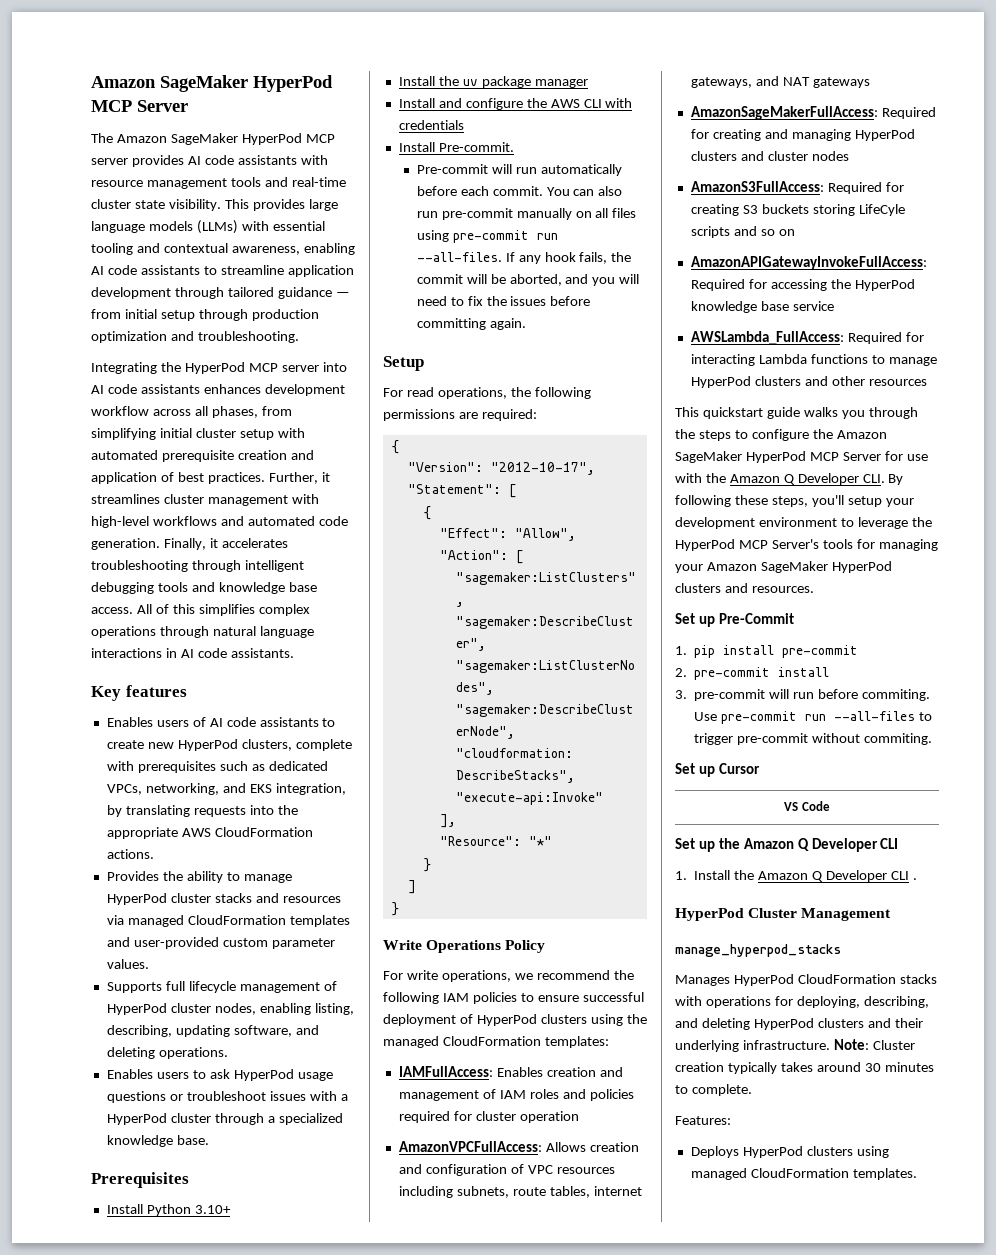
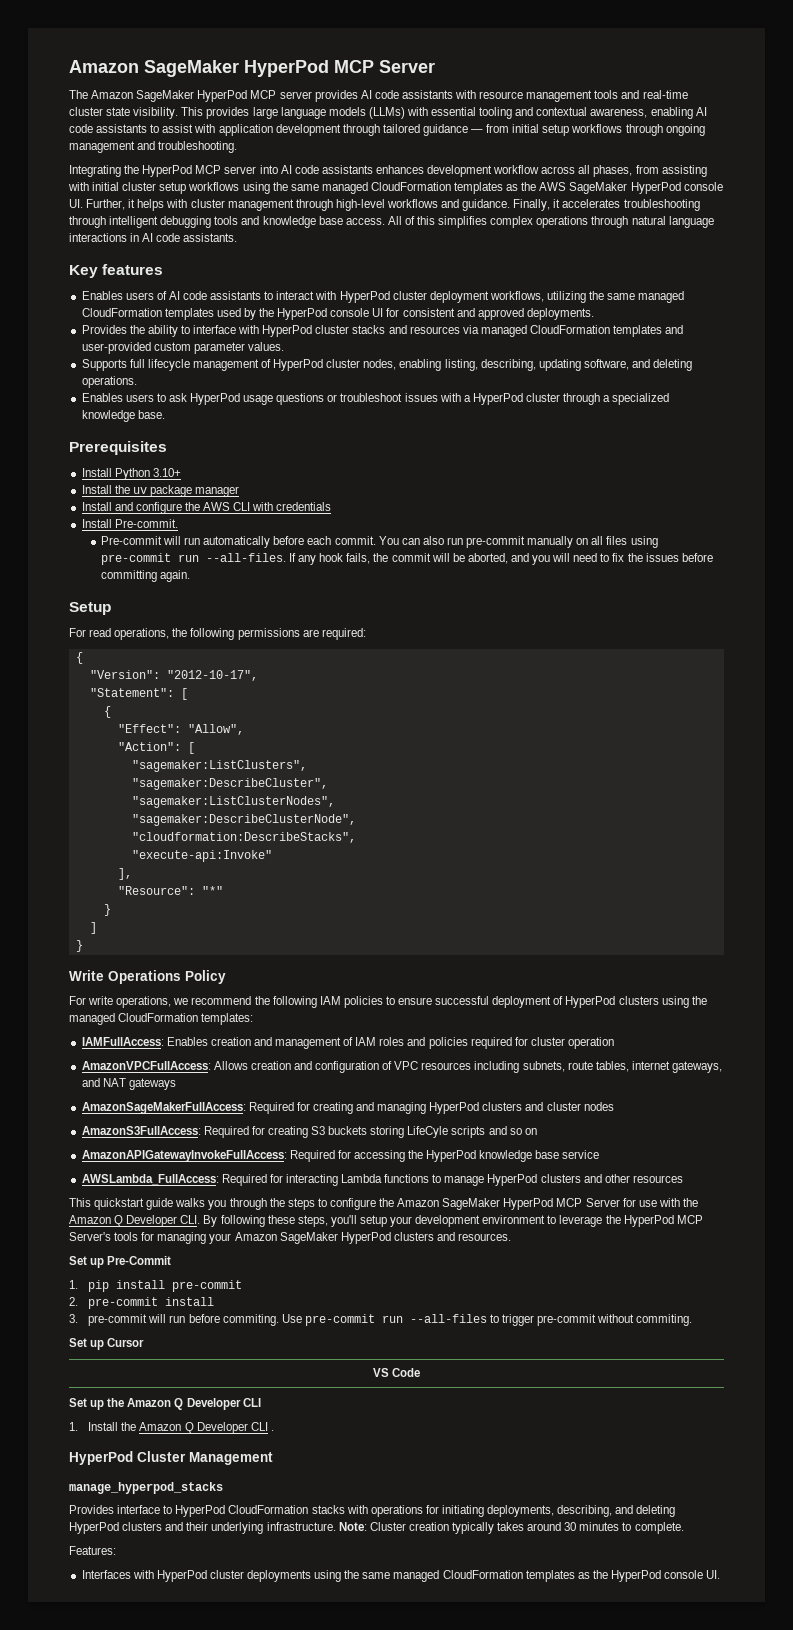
- This provides large language models (LLMs) with essential tooling and contextual awareness, enabling AI code assistants to streamline application development through tailored guidance — from initial setup through production optimization and troubleshooting.
+ This provides large language models (LLMs) with essential tooling and contextual awareness, enabling AI code assistants to assist with application development through tailored guidance — from initial setup workflows through ongoing management and troubleshooting.
- Integrating the HyperPod MCP server into AI code assistants enhances development workflow across all phases, from simplifying initial cluster setup with automated prerequisite creation and application of best practices. Further, it streamlines cluster management with high-level workflows and automated code generation.
+ Integrating the HyperPod MCP server into AI code assistants enhances development workflow across all phases, from assisting with initial cluster setup workflows using the same managed CloudFormation templates as the AWS SageMaker HyperPod console UI. Further, it helps with cluster management through high-level workflows and guidance.
- Enables users of AI code assistants to create new HyperPod clusters, complete with prerequisites such as dedicated VPCs, networking, and EKS integration, by translating requests into the appropriate AWS CloudFormation actions.
+ Enables users of AI code assistants to interact with HyperPod cluster deployment workflows, utilizing the same managed CloudFormation templates used by the HyperPod console UI for consistent and approved deployments.
- Provides the ability to manage HyperPod cluster stacks and resources via managed CloudFormation templates and user-provided custom parameter values.
+ Provides the ability to interface with HyperPod cluster stacks and resources via managed CloudFormation templates and user-provided custom parameter values.
- Manages HyperPod CloudFormation stacks with operations for deploying, describing, and deleting HyperPod clusters and their underlying infrastructure.
+ Provides interface to HyperPod CloudFormation stacks with operations for initiating deployments, describing, and deleting HyperPod clusters and their underlying infrastructure.
- Deploys HyperPod clusters using managed CloudFormation templates.
+ Interfaces with HyperPod cluster deployments using the same managed CloudFormation templates as the HyperPod console UI.

